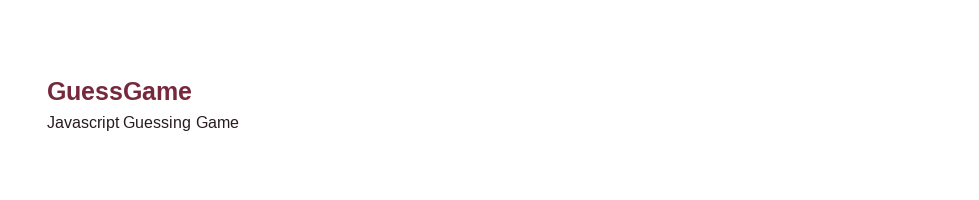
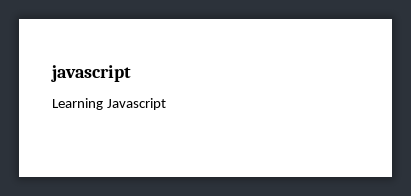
- GuessGame
- Javascript Guessing Game
+ javascript
+ Learning Javascript

